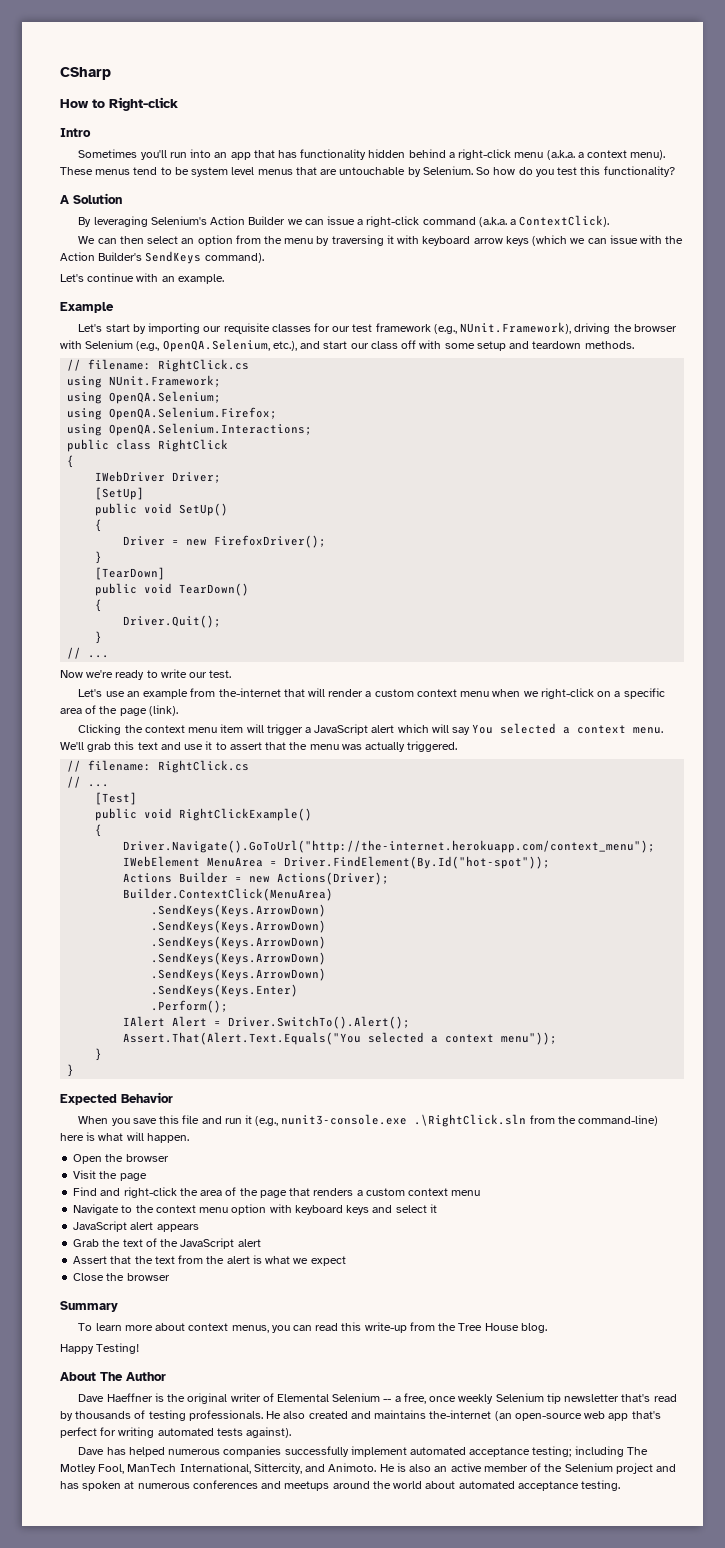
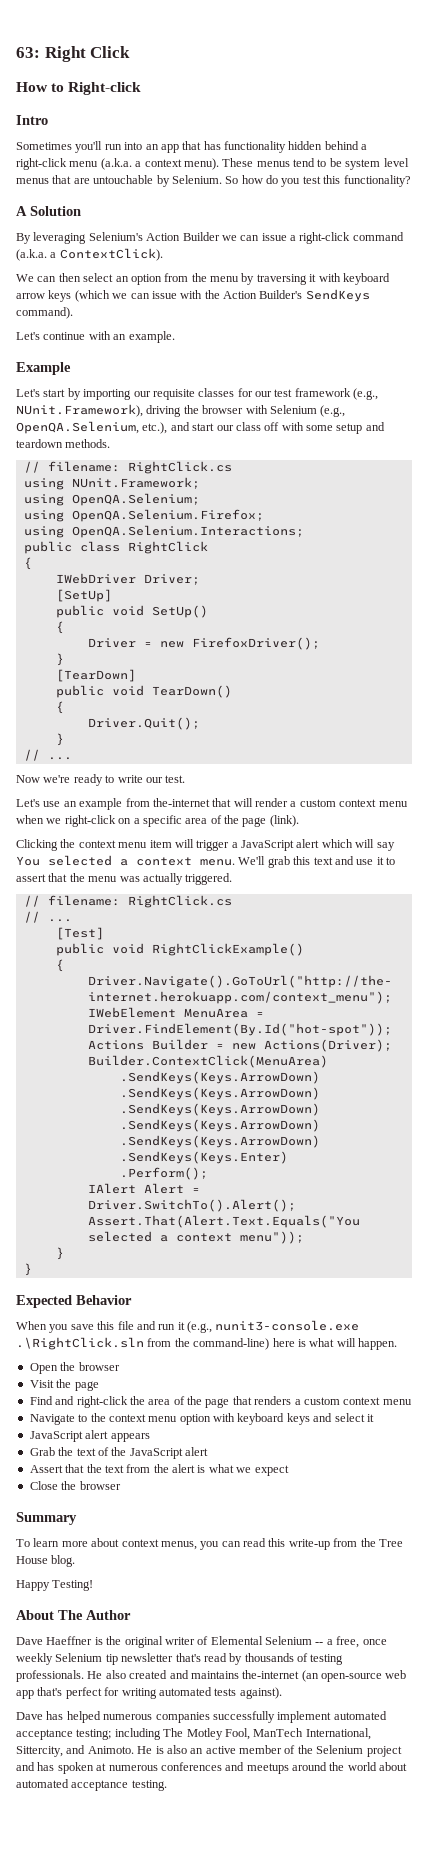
- CSharp
+ 63: Right Click

